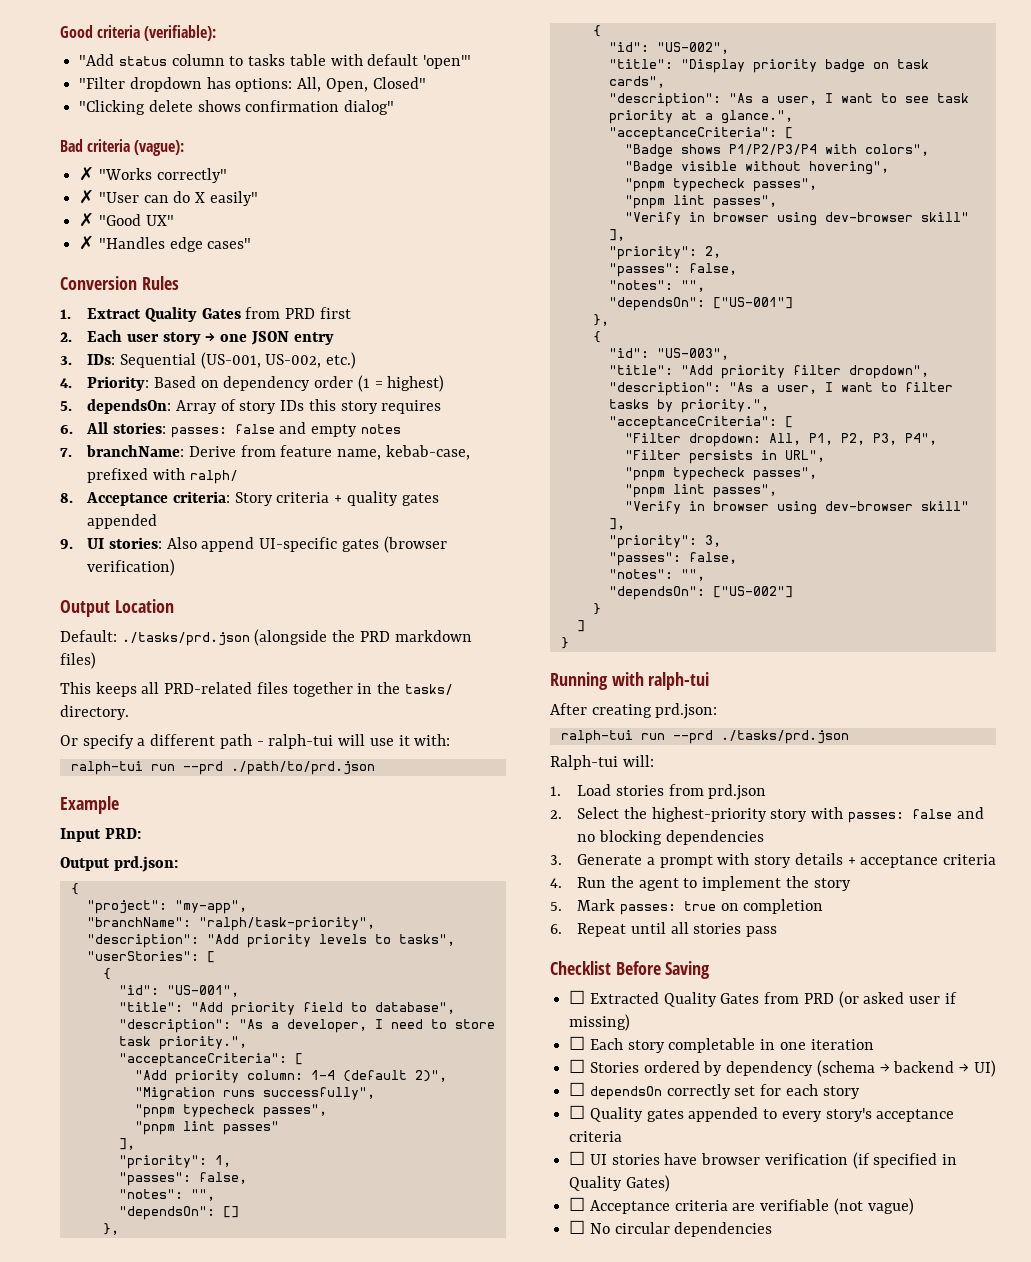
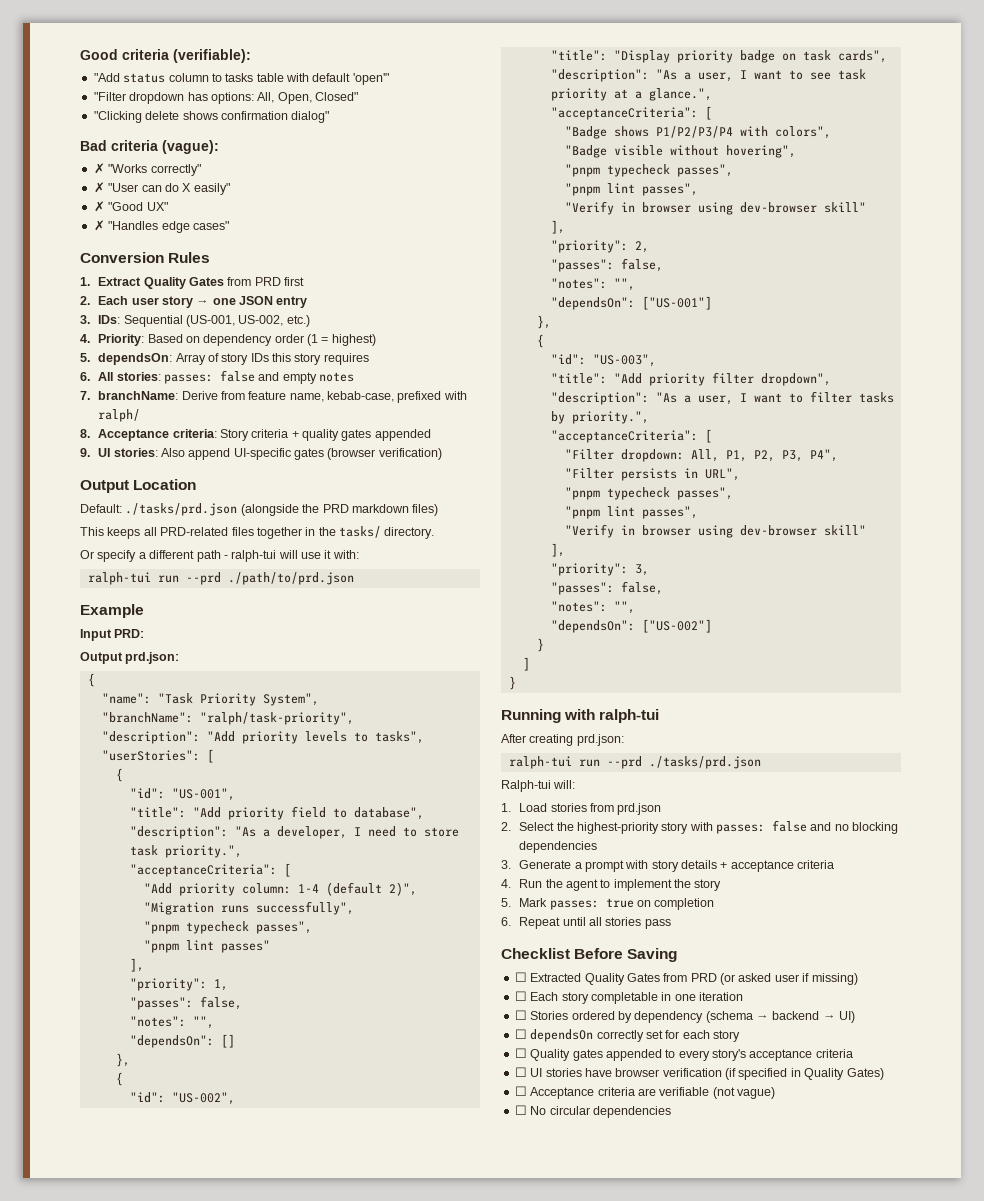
- "project": "my-app",
+ "name": "Task Priority System",

